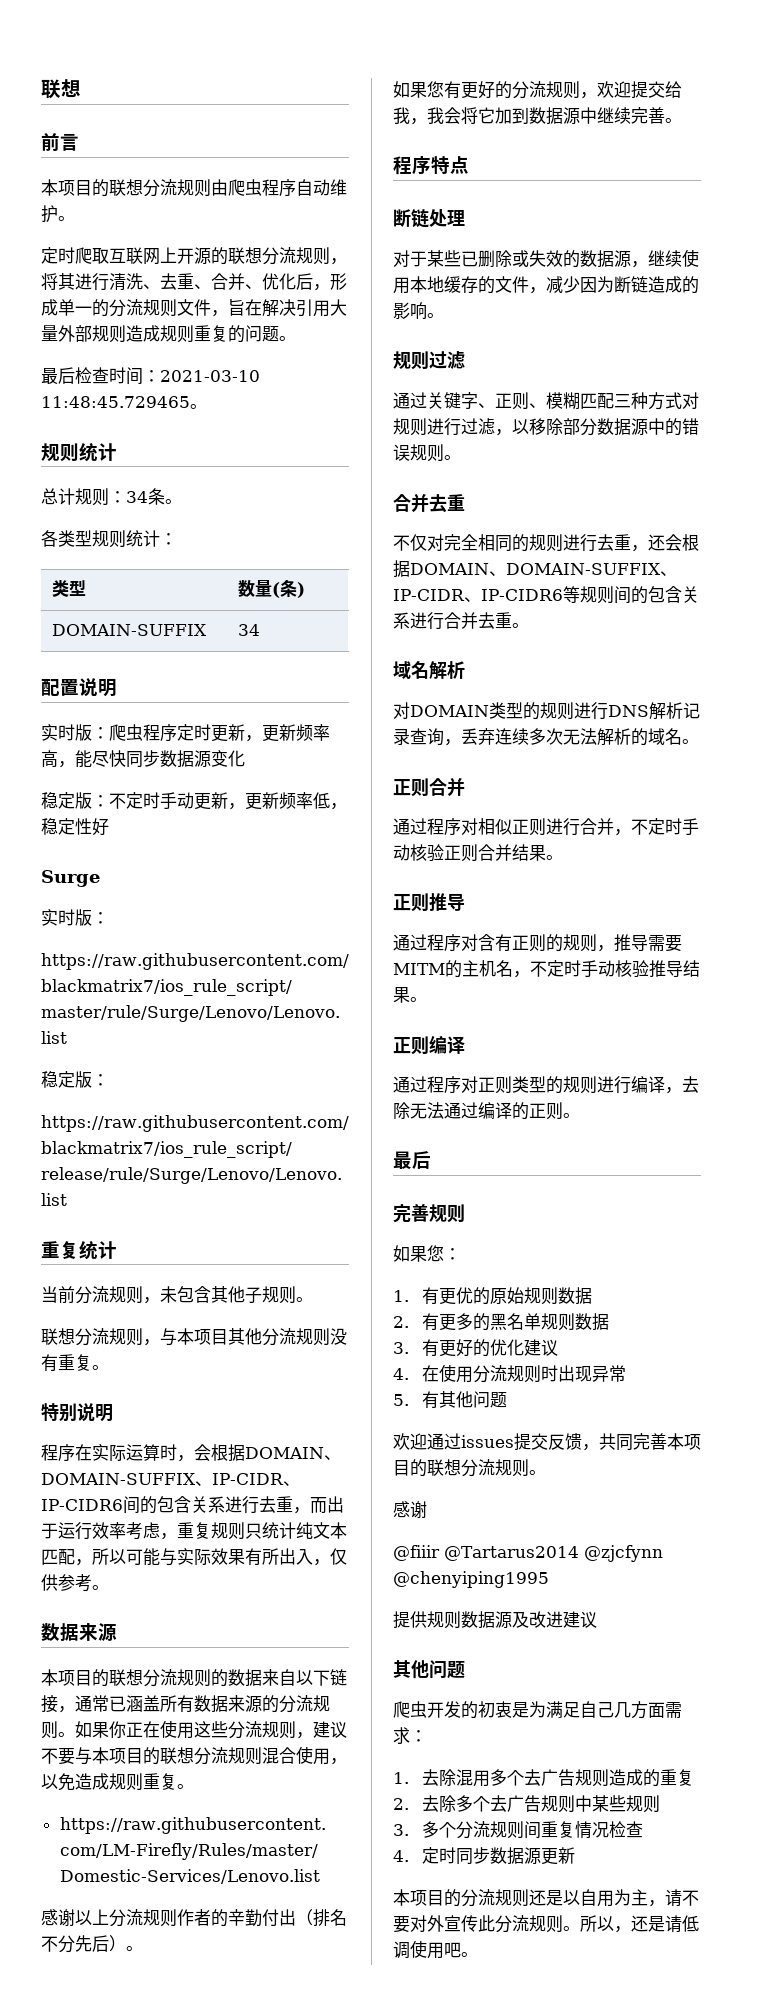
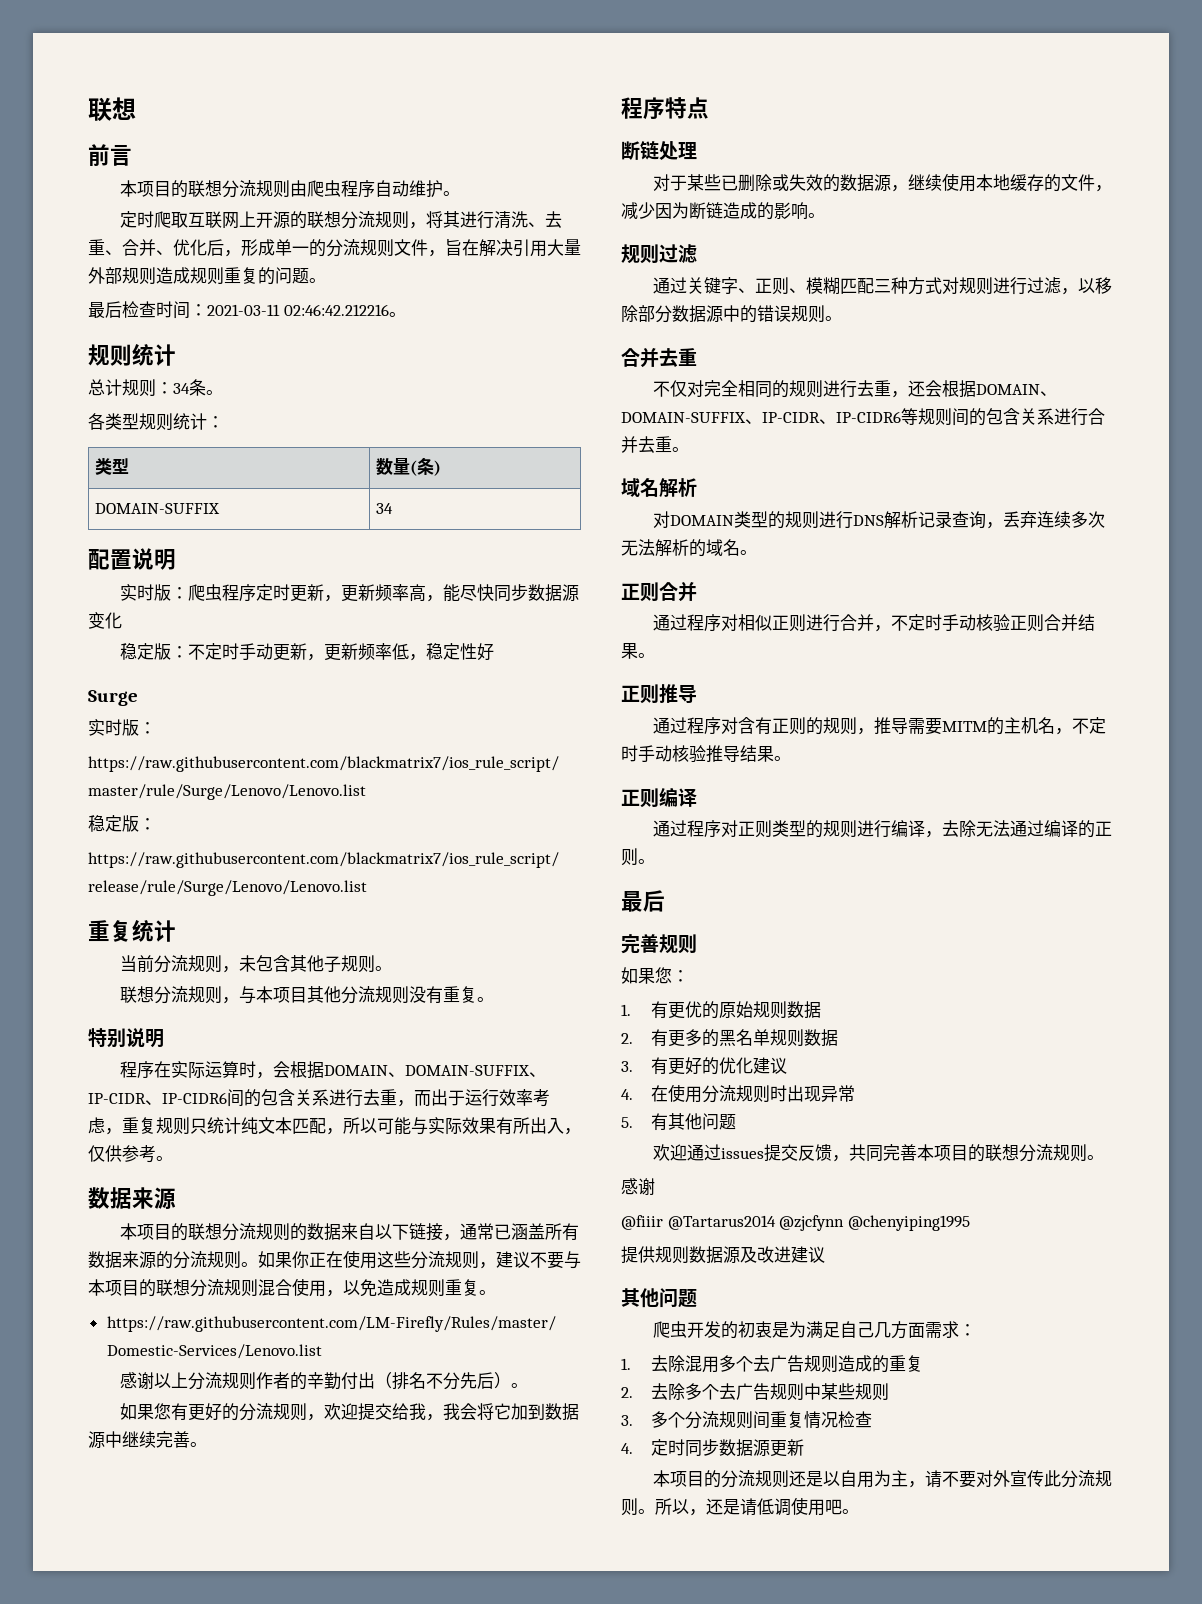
- 最后检查时间：2021-03-10 11:48:45.729465。
+ 最后检查时间：2021-03-11 02:46:42.212216。

